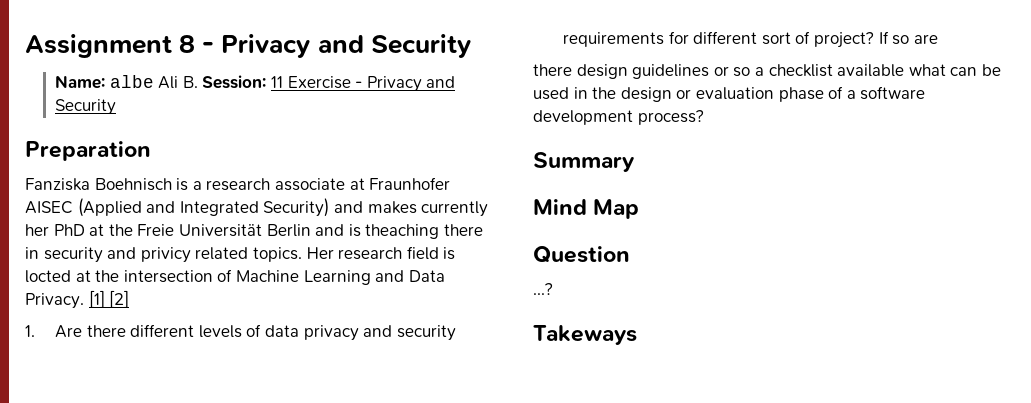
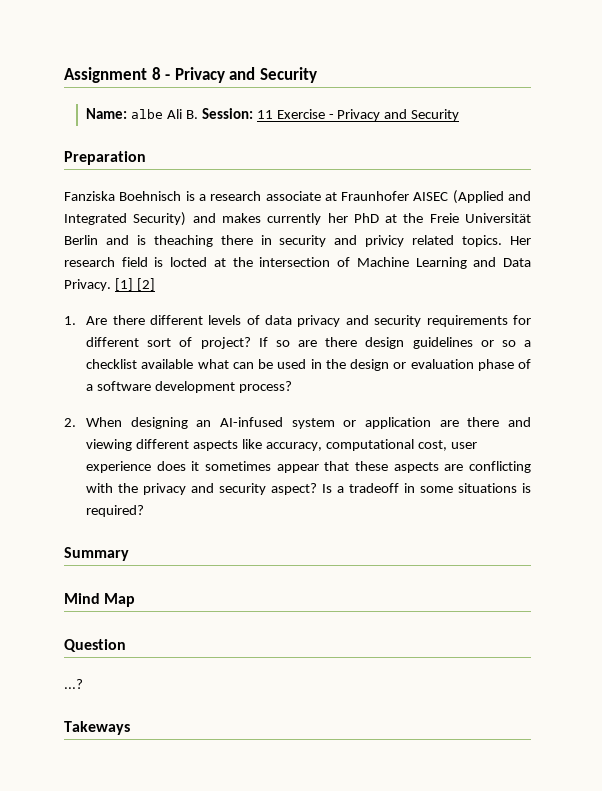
- If so are
- there design guidelines or so a checklist available what can be used in the design or evaluation phase of a software development process?
+ If so are there design guidelines or so a checklist available what can be used in the design or evaluation phase of a software development process?
+ 2. When designing an AI-infused system or application are there and viewing different aspects like accuracy, computational cost, user experience does it sometimes appear that these aspects are conflicting with the privacy and security aspect? Is a tradeoff in some situations is required?

